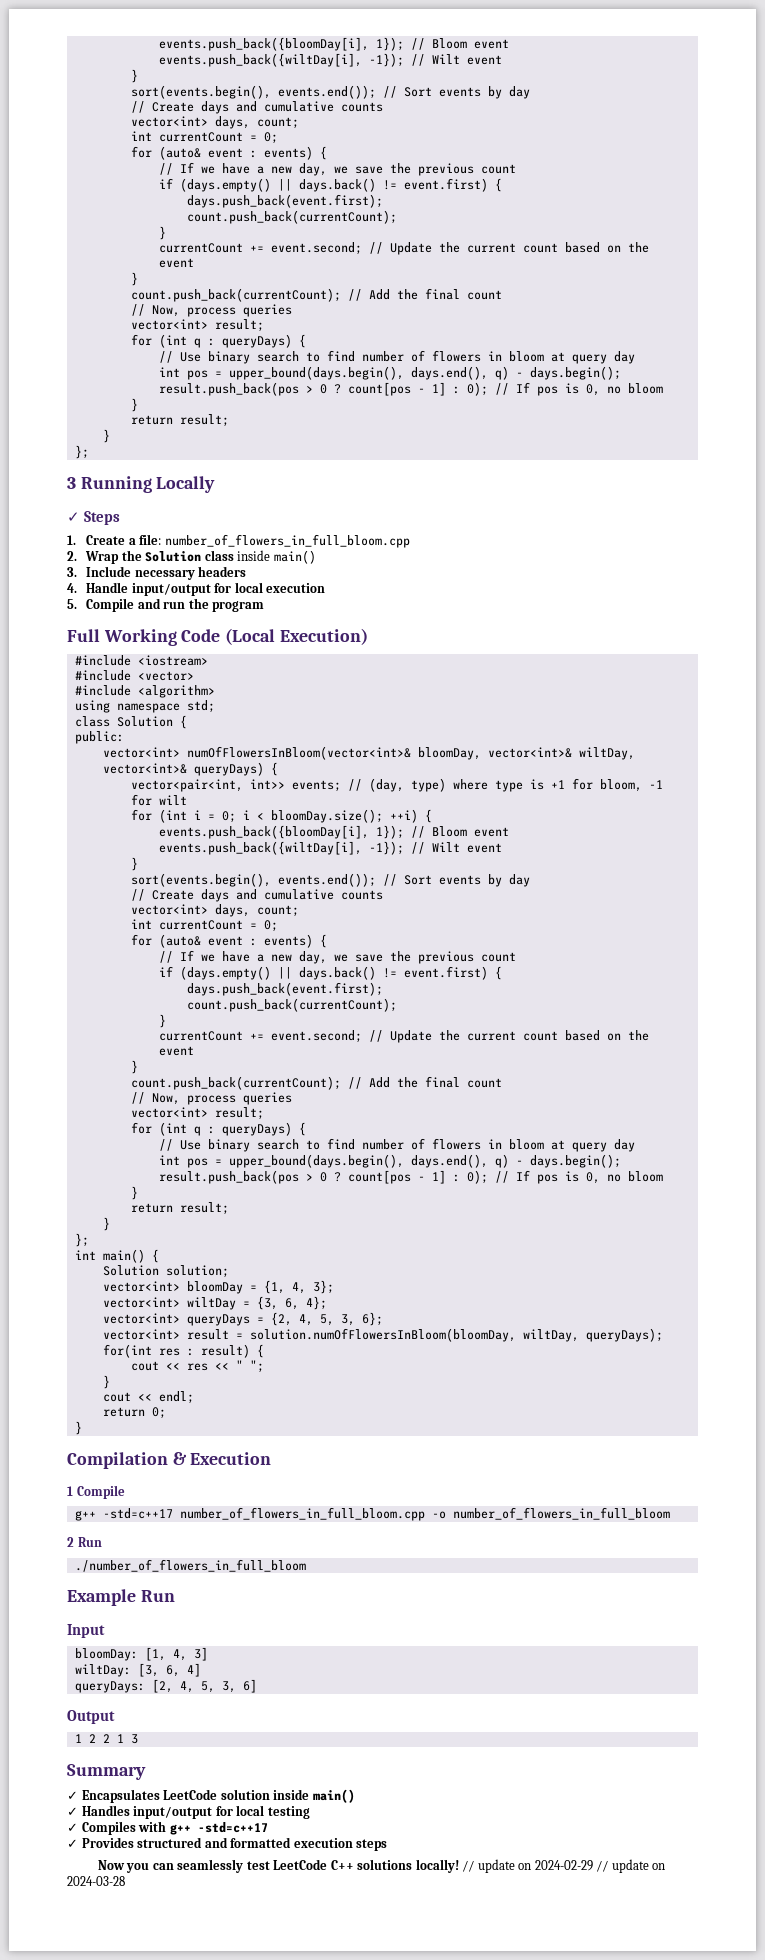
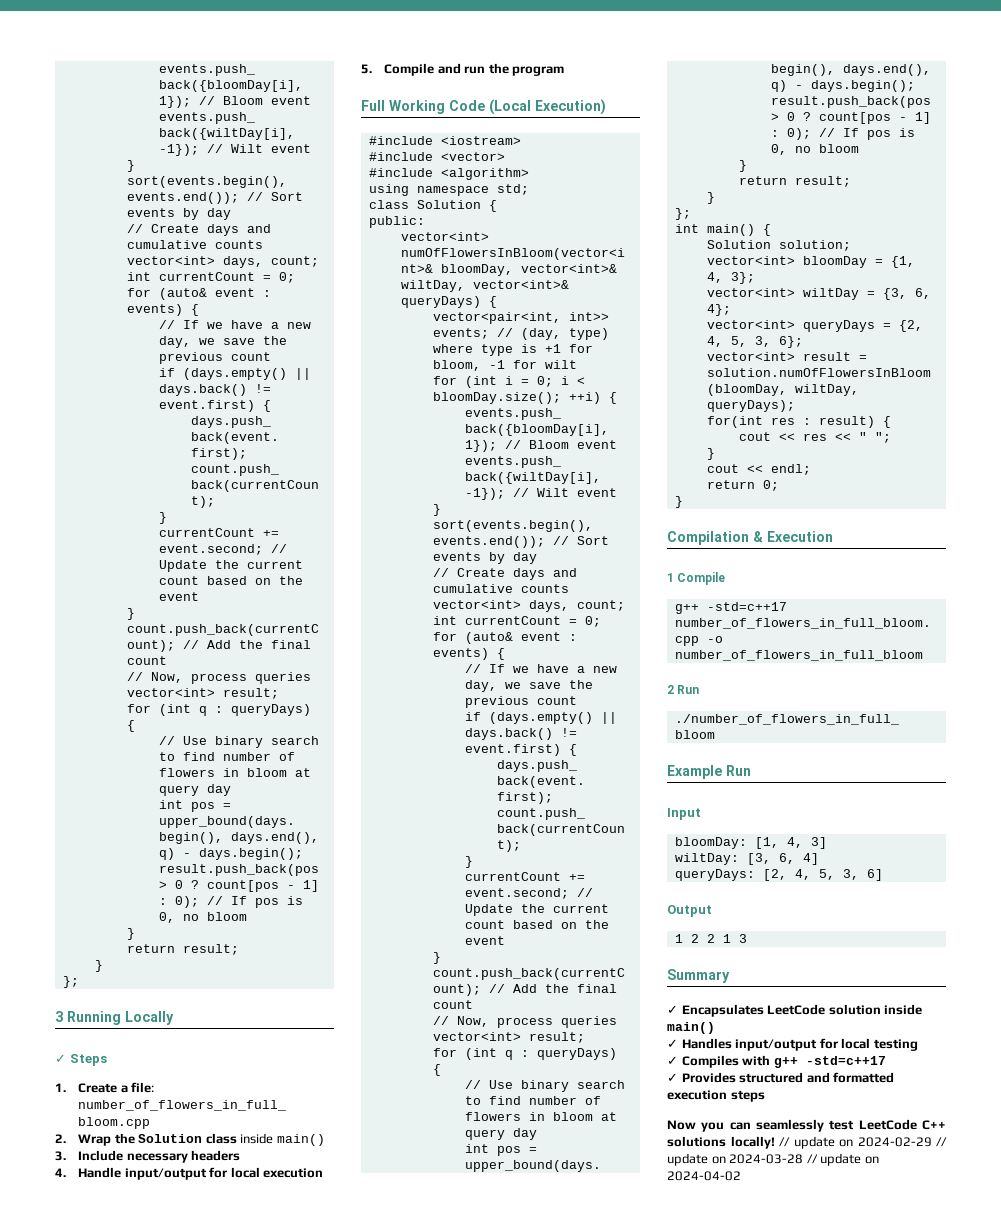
- // update on 2024-02-29 // update on 2024-03-28
+ // update on 2024-02-29 // update on 2024-03-28 // update on 2024-04-02

